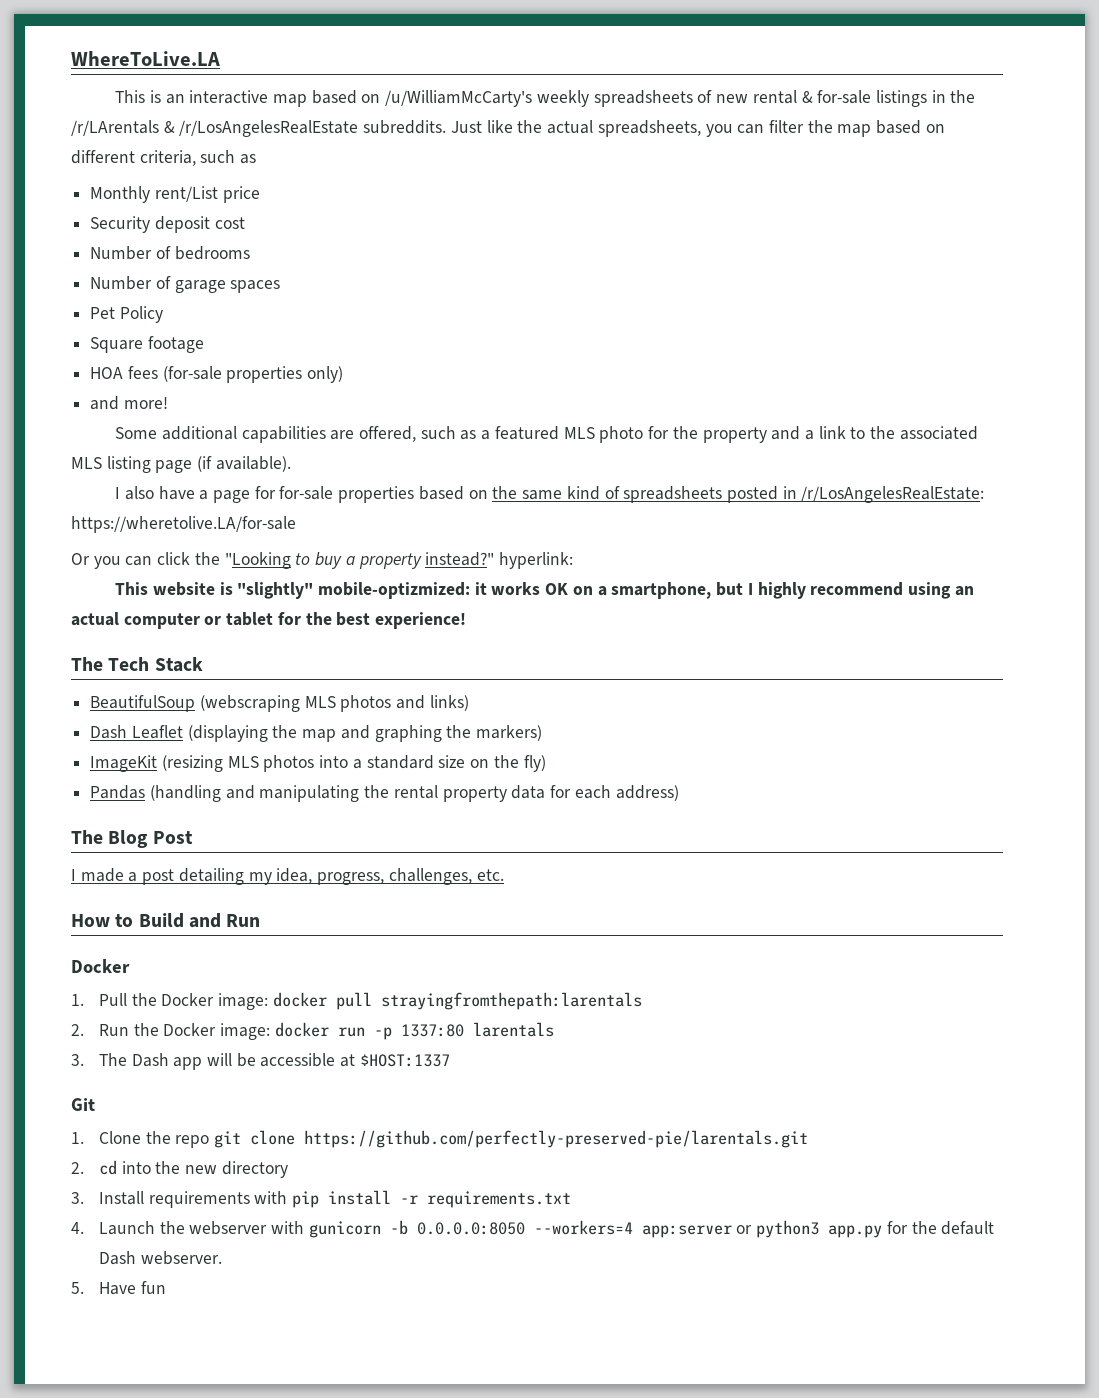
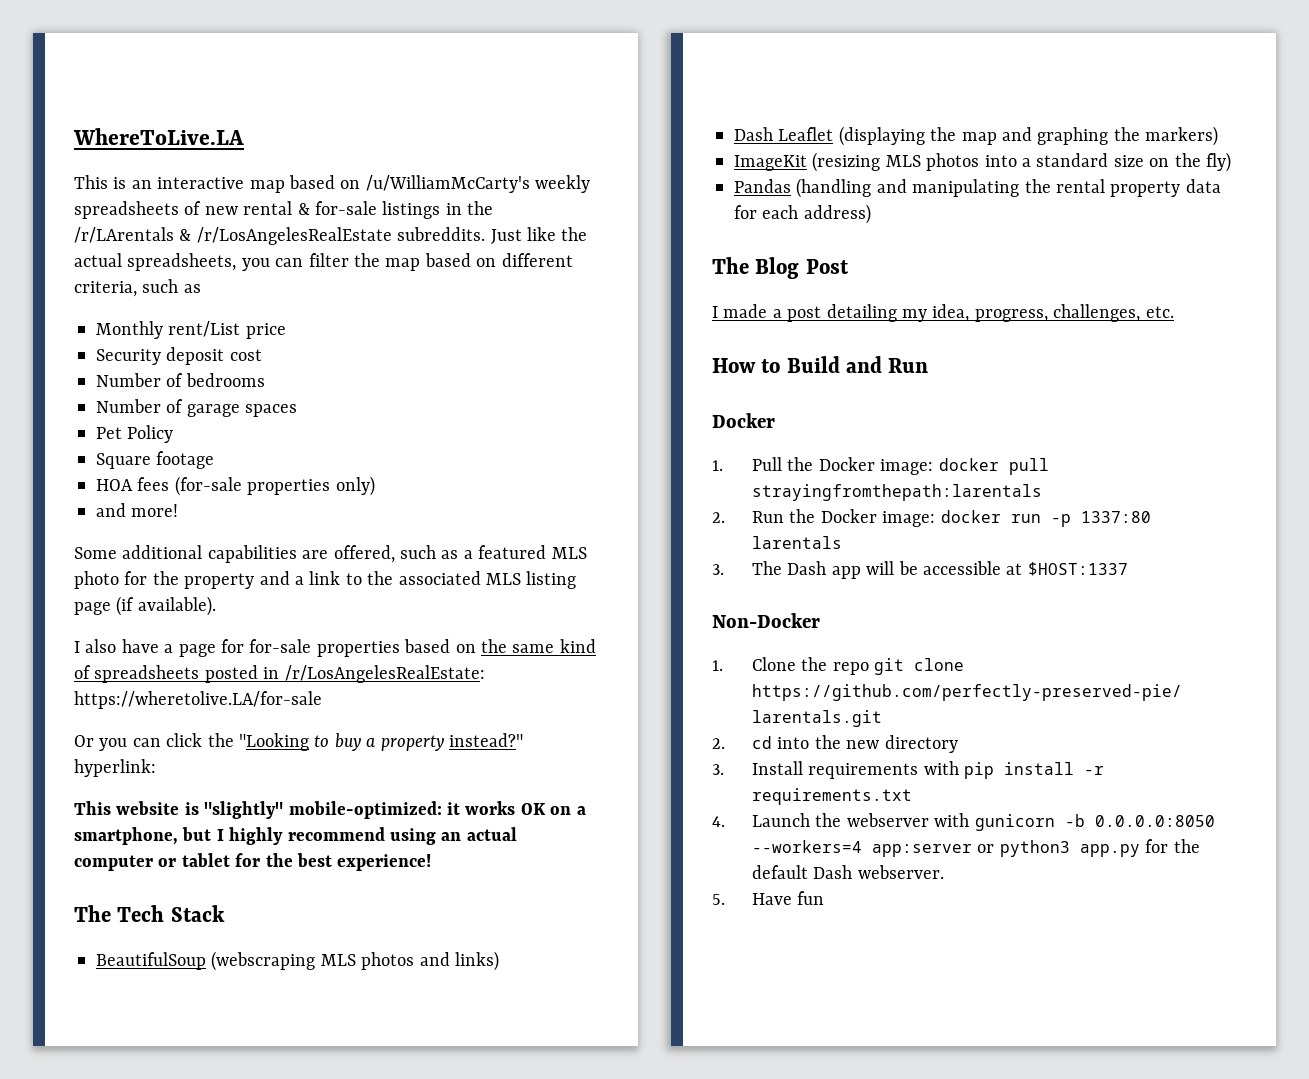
- This website is "slightly" mobile-optizmized: it works OK on a smartphone, but I highly recommend using an actual computer or tablet for the best experience!
+ This website is "slightly" mobile-optimized: it works OK on a smartphone, but I highly recommend using an actual computer or tablet for the best experience!
- Git
+ Non-Docker

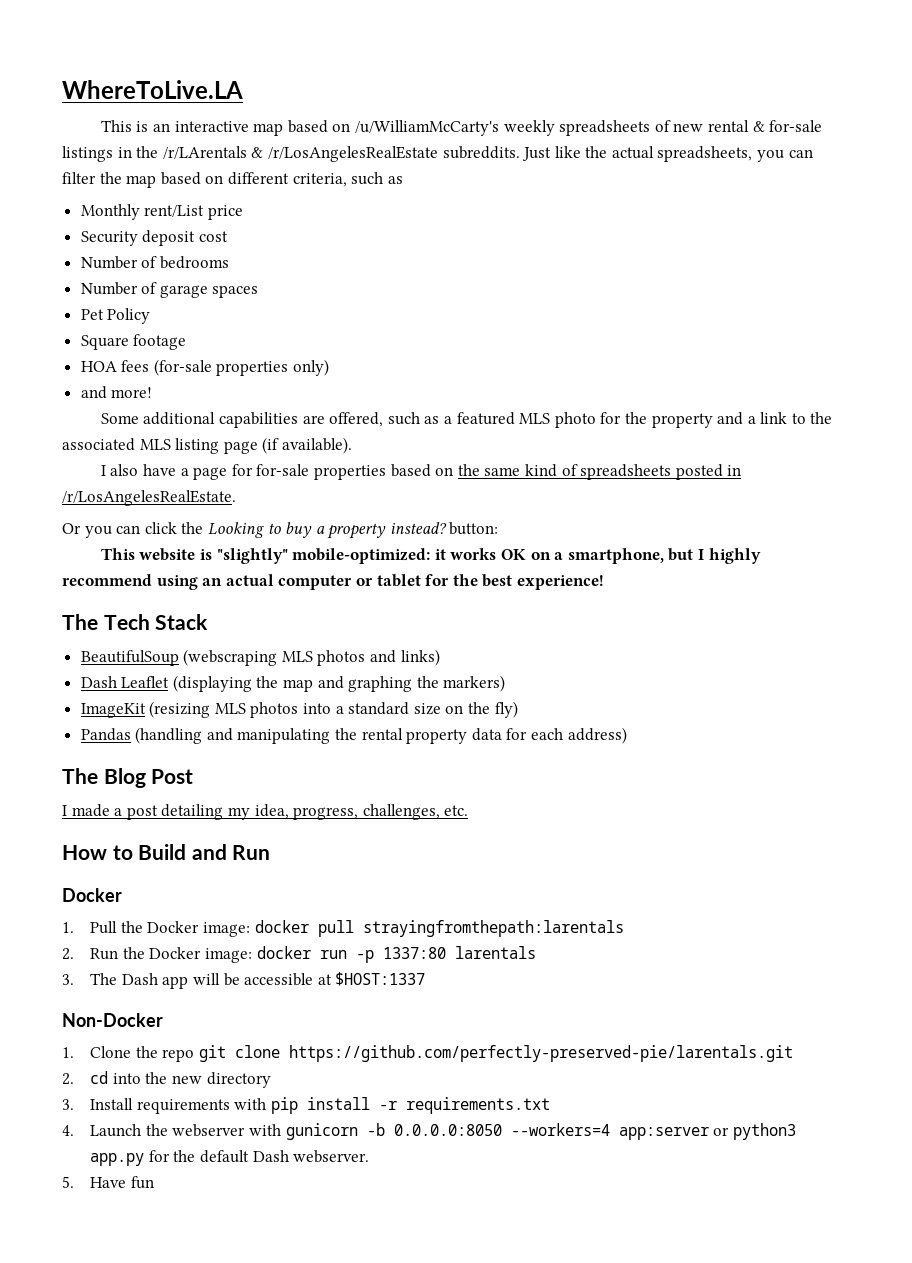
- I also have a page for for-sale properties based on the same kind of spreadsheets posted in /r/LosAngelesRealEstate: https://wheretolive.LA/for-sale
+ I also have a page for for-sale properties based on the same kind of spreadsheets posted in /r/LosAngelesRealEstate.
- Or you can click the "Looking to buy a property instead?" hyperlink:
+ Or you can click the Looking to buy a property instead? button:

